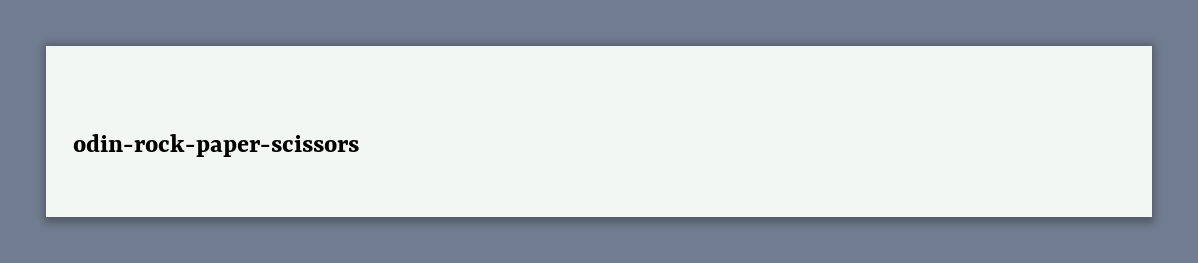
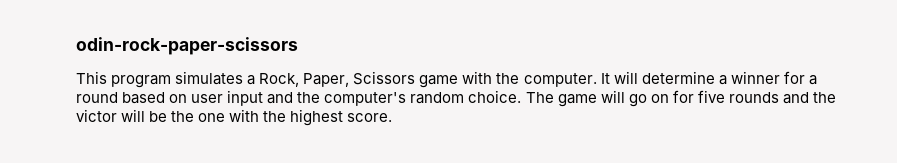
+ This program simulates a Rock, Paper, Scissors game with the computer. It will determine a winner for a round based on user input and the computer's random choice. The game will go on for five rounds and the victor will be the one with the highest score.

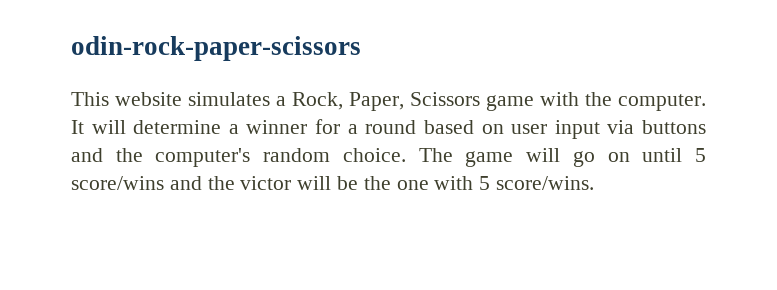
- This program simulates a Rock, Paper, Scissors game with the computer.
+ This website simulates a Rock, Paper, Scissors game with the computer.
- It will determine a winner for a round based on user input and the computer's random choice.
+ It will determine a winner for a round based on user input via buttons and the computer's random choice.
- The game will go on for five rounds and the victor will be the one with the highest score.
+ The game will go on until 5 score/wins and the victor will be the one with 5 score/wins.

